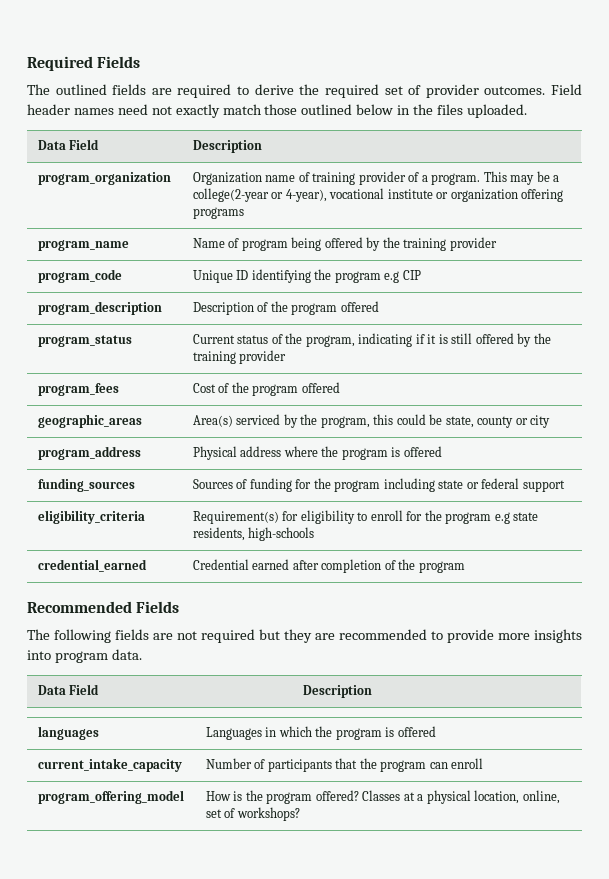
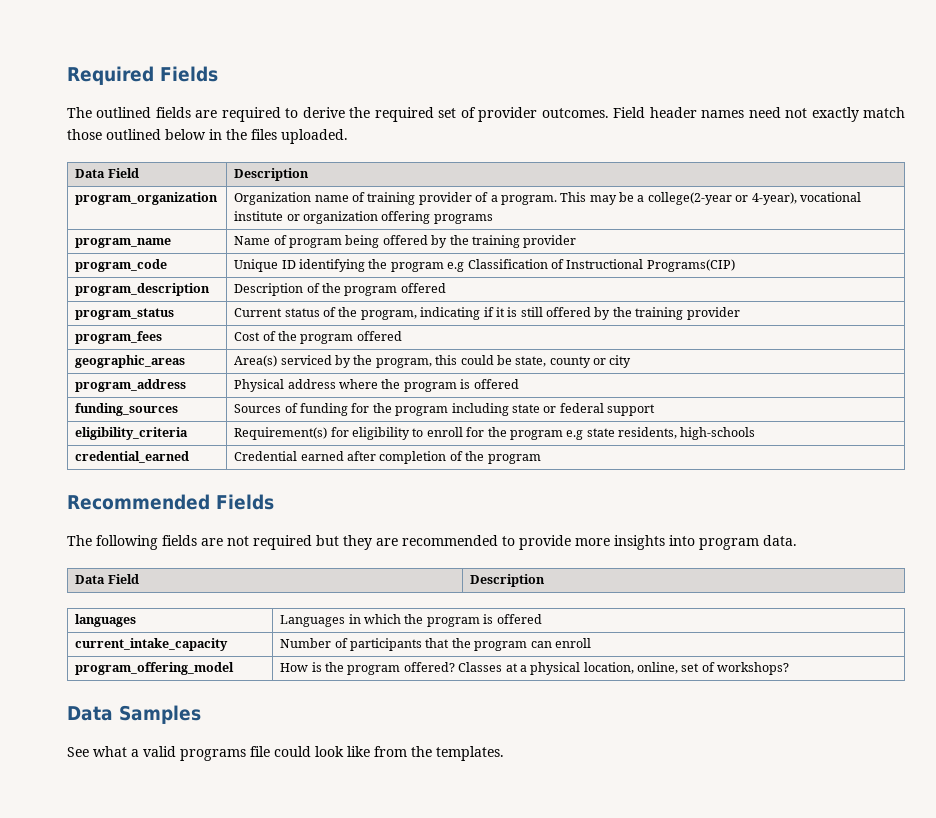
- program_code | Unique ID identifying the program e.g CIP
+ program_code | Unique ID identifying the program e.g Classification of Instructional Programs(CIP)
+ Data Samples
+ See what a valid programs file could look like from the templates.

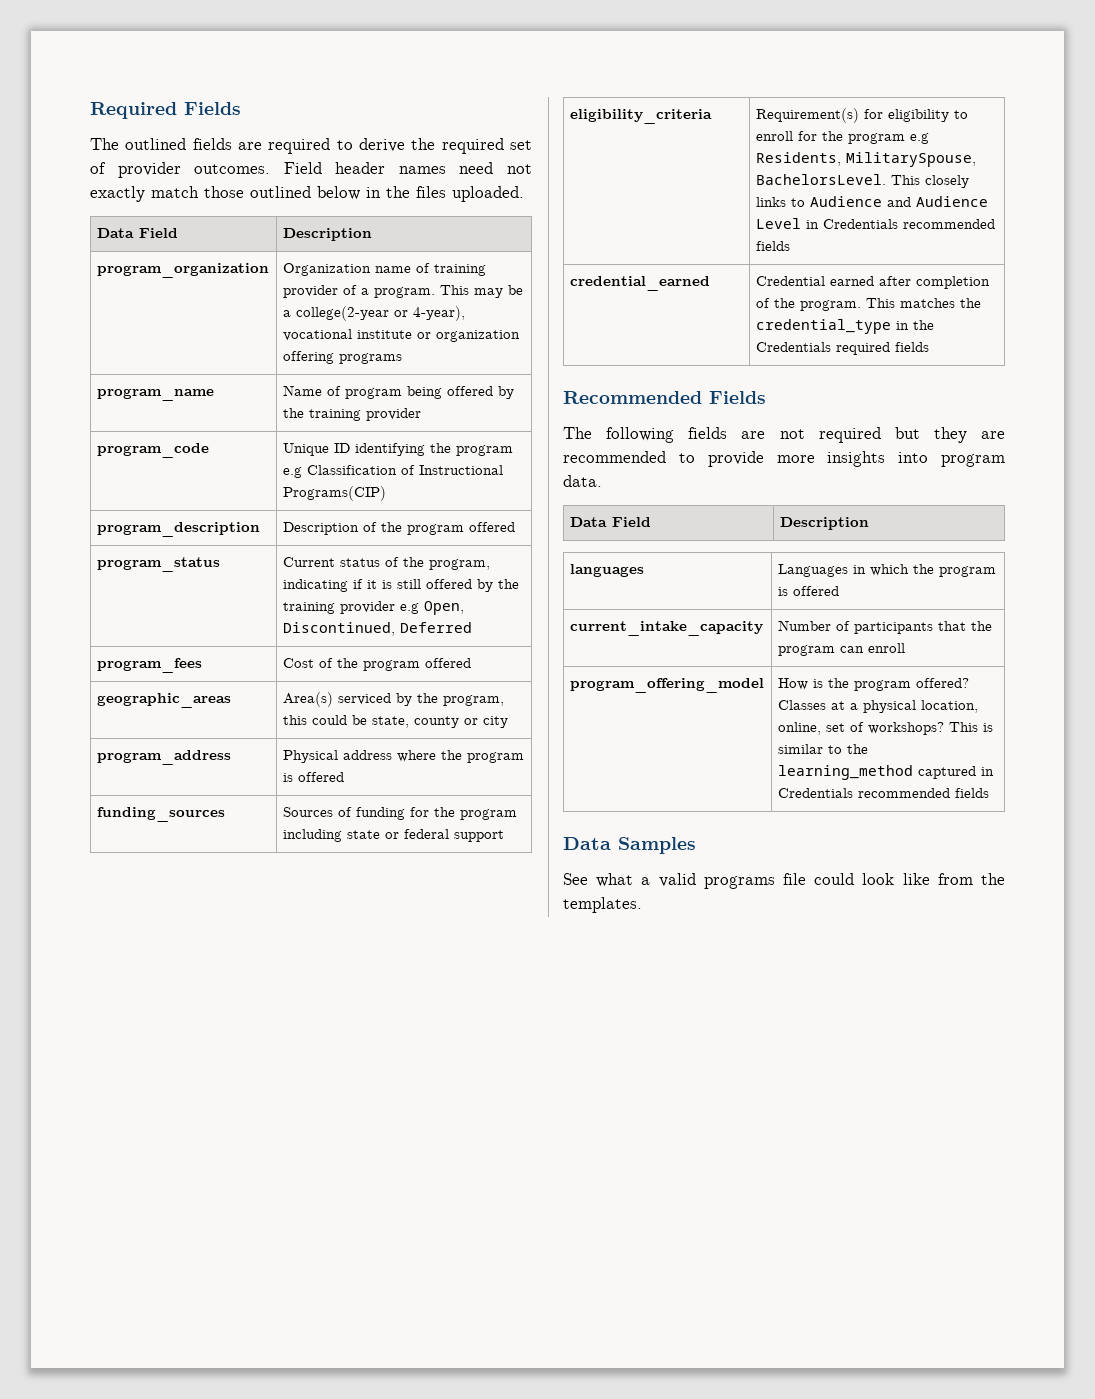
- program_status | Current status of the program, indicating if it is still offered by the training provider
+ program_status | Current status of the program, indicating if it is still offered by the training provider e.g Open, Discontinued, Deferred
- eligibility_criteria | Requirement(s) for eligibility to enroll for the program e.g state residents, high-schools
+ eligibility_criteria | Requirement(s) for eligibility to enroll for the program e.g Residents, MilitarySpouse, BachelorsLevel. This closely links to Audience and Audience Level in Credentials recommended fields
- credential_earned | Credential earned after completion of the program
+ credential_earned | Credential earned after completion of the program. This matches the credential_type in the Credentials required fields
- program_offering_model | How is the program offered? Classes at a physical location, online, set of workshops?
+ program_offering_model | How is the program offered? Classes at a physical location, online, set of workshops? This is similar to the learning_method captured in Credentials recommended fields

